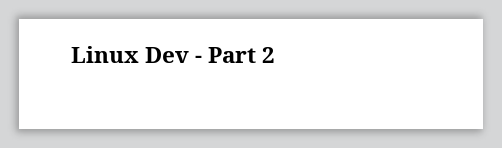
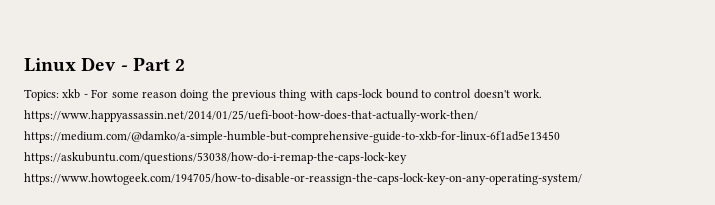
+ Topics: xkb - For some reason doing the previous thing with caps-lock bound to control doesn't work. https://www.happyassassin.net/2014/01/25/uefi-boot-how-does-that-actually-work-then/ https://medium.com/@damko/a-simple-humble-but-comprehensive-guide-to-xkb-for-linux-6f1ad5e13450 https://askubuntu.com/questions/53038/how-do-i-remap-the-caps-lock-key https://www.howtogeek.com/194705/how-to-disable-or-reassign-the-caps-lock-key-on-any-operating-system/

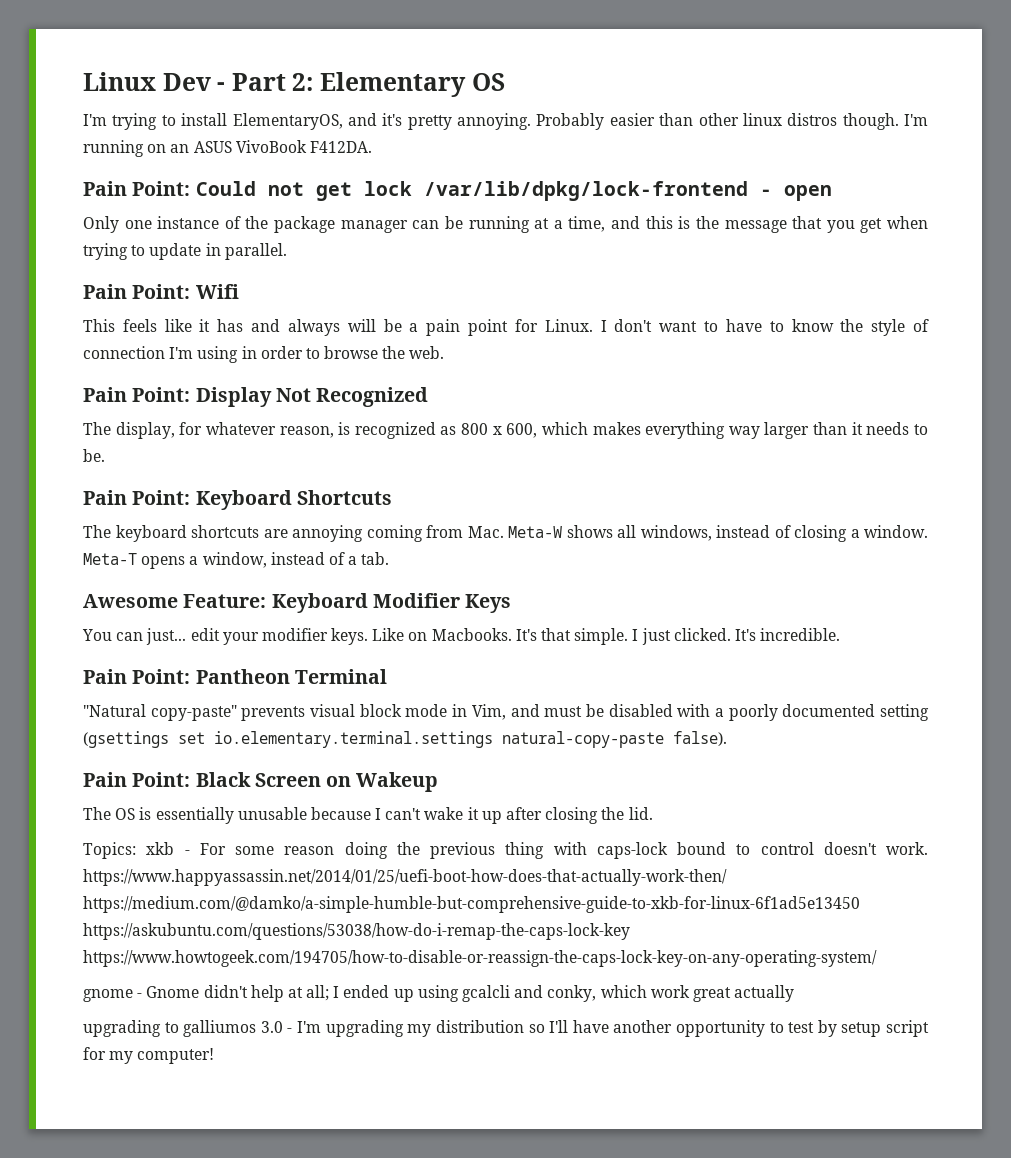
- Linux Dev - Part 2
+ Linux Dev - Part 2: Elementary OS
+ I'm trying to install ElementaryOS, and it's pretty annoying. Probably easier than other linux distros though. I'm running on an ASUS VivoBook F412DA.
+ Pain Point: Could not get lock /var/lib/dpkg/lock-frontend - open
+ Only one instance of the package manager can be running at a time, and this is the message that you get when trying to update in parallel.
+ Pain Point: Wifi
+ This feels like it has and always will be a pain point for Linux. I don't want to have to know the style of connection I'm using in order to browse the web.
+ Pain Point: Display Not Recognized
+ The display, for whatever reason, is recognized as 800 x 600, which makes everything way larger than it needs to be.
+ Pain Point: Keyboard Shortcuts
+ The keyboard shortcuts are annoying coming from Mac. Meta-W shows all windows, instead of closing a window. Meta-T opens a window, instead of a tab.
+ Awesome Feature: Keyboard Modifier Keys
+ You can just... edit your modifier keys. Like on Macbooks. It's that simple. I just clicked. It's incredible.
+ Pain Point: Pantheon Terminal
+ "Natural copy-paste" prevents visual block mode in Vim, and must be disabled with a poorly documented setting (gsettings set io.elementary.terminal.settings natural-copy-paste false).
+ Pain Point: Black Screen on Wakeup
+ The OS is essentially unusable because I can't wake it up after closing the lid.
+ gnome - Gnome didn't help at all; I ended up using gcalcli and conky, which work great actually
+ upgrading to galliumos 3.0 - I'm upgrading my distribution so I'll have another opportunity to test by setup script for my computer!

